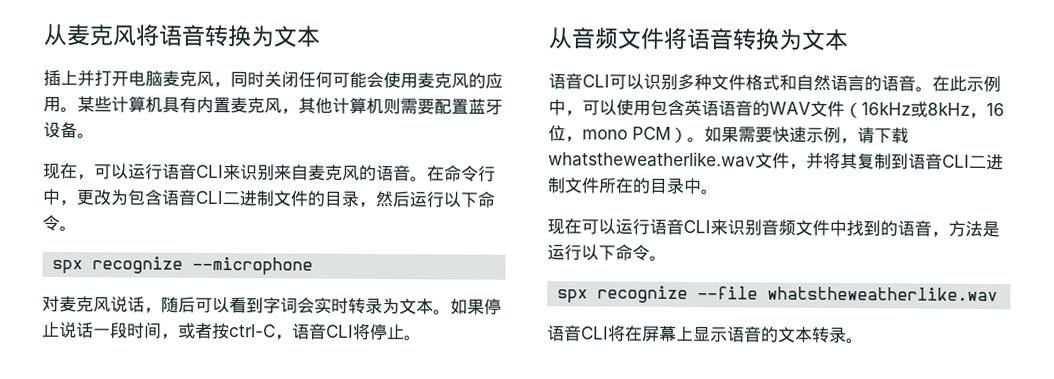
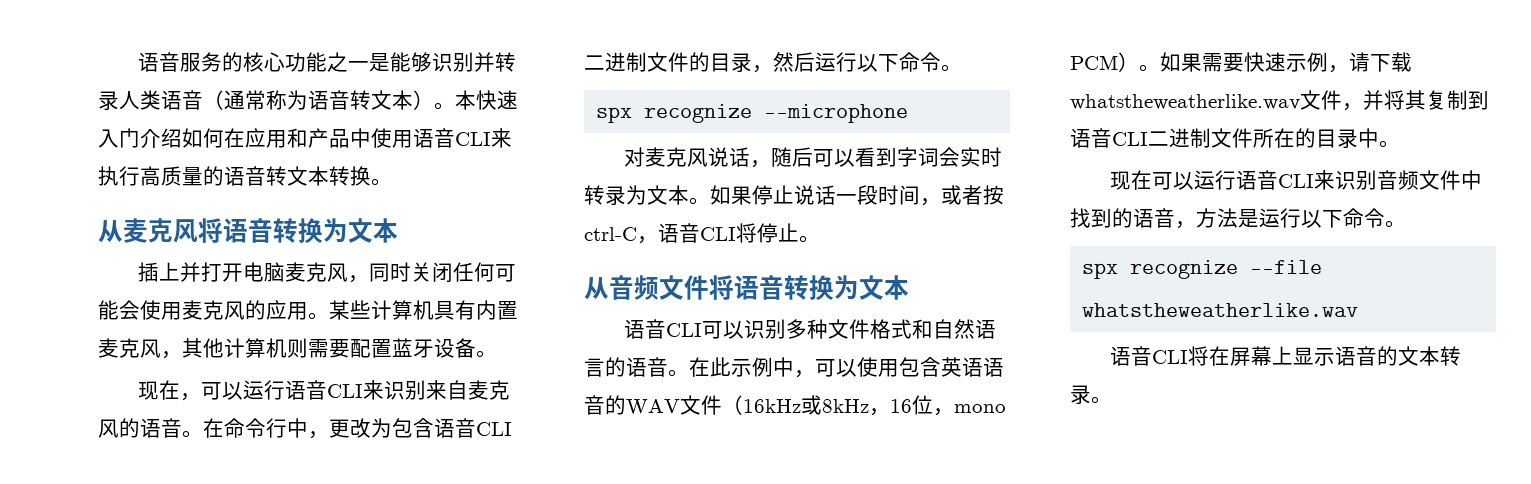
+ 语音服务的核心功能之一是能够识别并转录人类语音（通常称为语音转文本）。本快速入门介绍如何在应用和产品中使用语音CLI来执行高质量的语音转文本转换。

